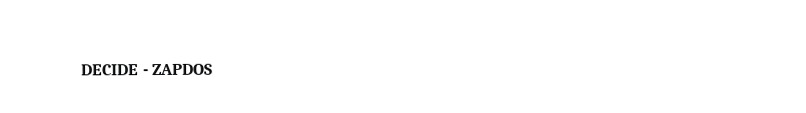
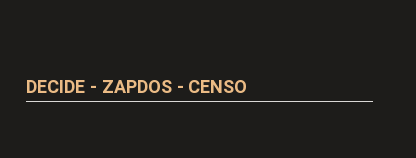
- DECIDE - ZAPDOS
+ DECIDE - ZAPDOS - CENSO

